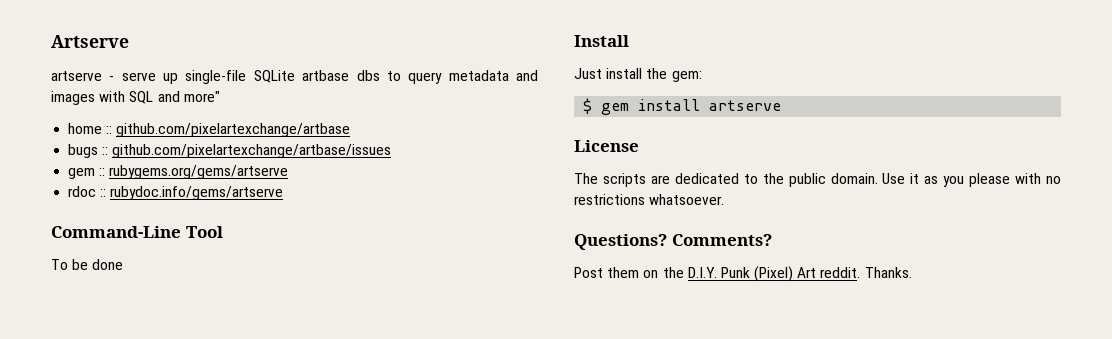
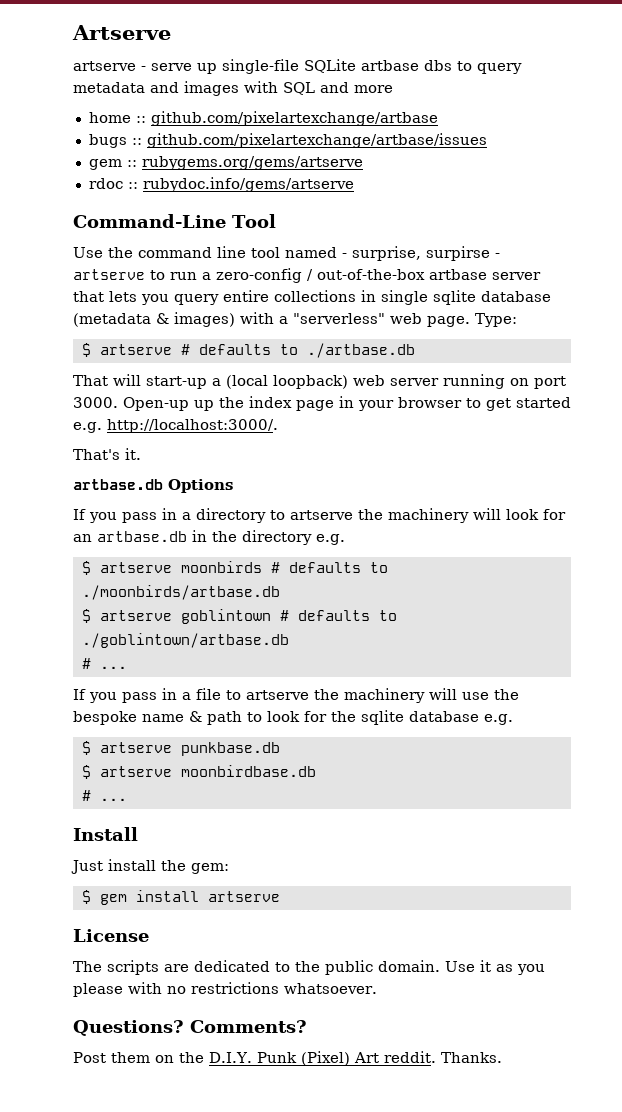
- artserve - serve up single-file SQLite artbase dbs to query metadata and images with SQL and more"
+ artserve - serve up single-file SQLite artbase dbs to query metadata and images with SQL and more
- To be done
+ Use the command line tool named - surprise, surpirse - artserve to run a zero-config / out-of-the-box artbase server that lets you query entire collections in single sqlite database (metadata & images) with a "serverless" web page. Type:
+ $ artserve # defaults to ./artbase.db
+ That will start-up a (local loopback) web server running on port 3000. Open-up up the index page in your browser to get started e.g. http://localhost:3000/.
+ That's it.
+ artbase.db Options
+ If you pass in a directory to artserve the machinery will look for an artbase.db in the directory e.g.
+ $ artserve moonbirds # defaults to ./moonbirds/artbase.db
+ $ artserve goblintown # defaults to ./goblintown/artbase.db
+ # ...
+ If you pass in a file to artserve the machinery will use the bespoke name & path to look for the sqlite database e.g.
+ $ artserve punkbase.db
+ $ artserve moonbirdbase.db
+ # ...

